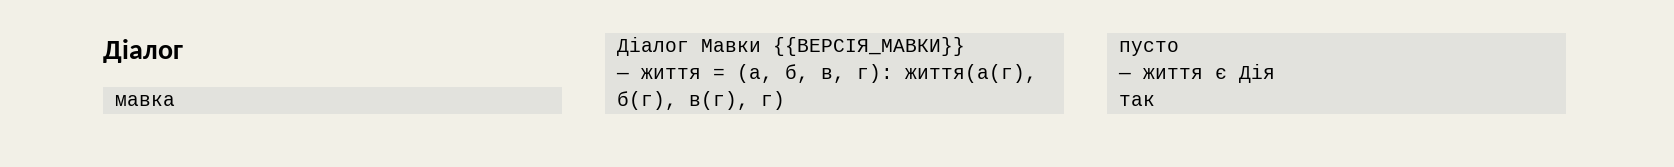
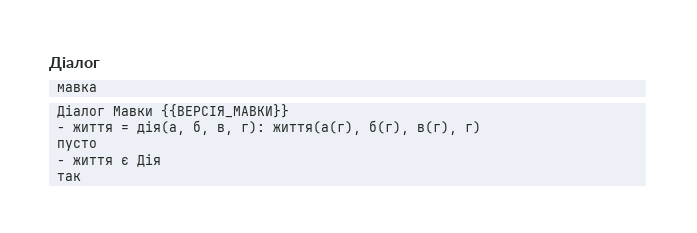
- — життя = (а, б, в, г): життя(а(г), б(г), в(г), г)
+ - життя = дія(а, б, в, г): життя(а(г), б(г), в(г), г)
- — життя є Дія
+ - життя є Дія

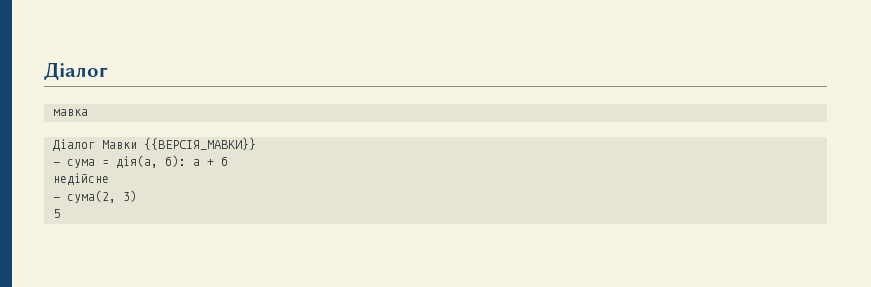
- - життя = дія(а, б, в, г): життя(а(г), б(г), в(г), г)
- пусто
- - життя є Дія
- так
+ - сума = дія(а, б): а + б
+ недійсне
+ - сума(2, 3)
+ 5

